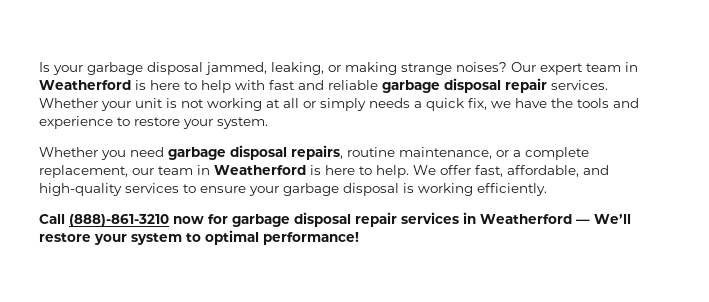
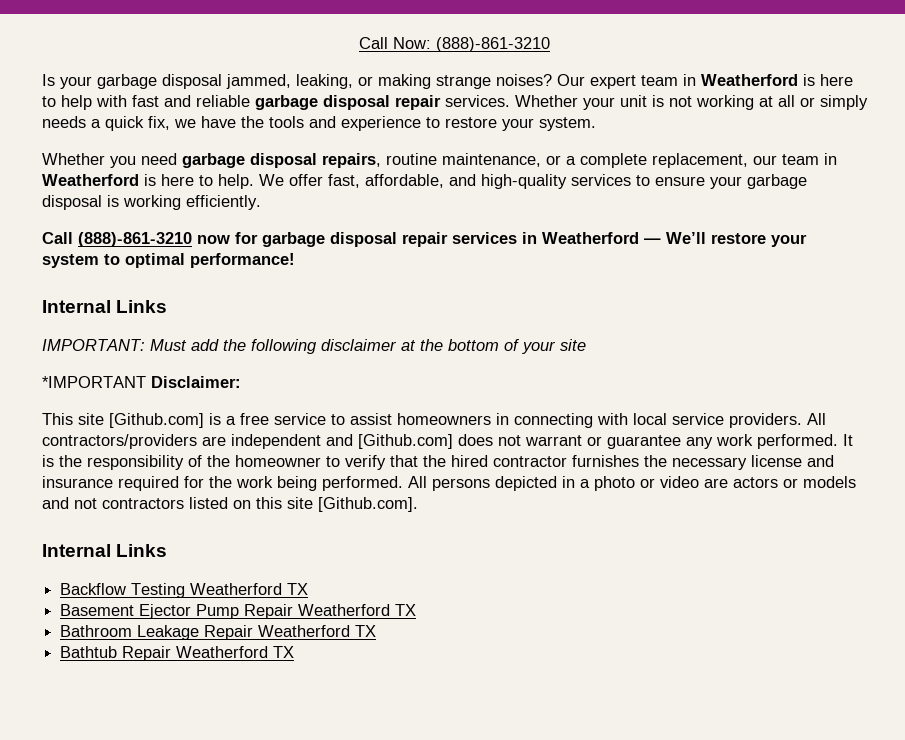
+ Call Now: (888)-861-3210
  Call (888)-861-3210 now for garbage disposal repair services in Weatherford — We’ll restore your system to optimal performance!
+ Internal Links
+ IMPORTANT: Must add the following disclaimer at the bottom of your site
+ *IMPORTANT Disclaimer:
+ This site [Github.com] is a free service to assist homeowners in connecting with local service providers. All contractors/providers are independent and [Github.com] does not warrant or guarantee any work performed. It is the responsibility of the homeowner to verify that the hired contractor furnishes the necessary license and insurance required for the work being performed. All persons depicted in a photo or video are actors or models and not contractors listed on this site [Github.com].
+ Internal Links
+ Backflow Testing Weatherford TX
+ Basement Ejector Pump Repair Weatherford TX
+ Bathroom Leakage Repair Weatherford TX
+ Bathtub Repair Weatherford TX

